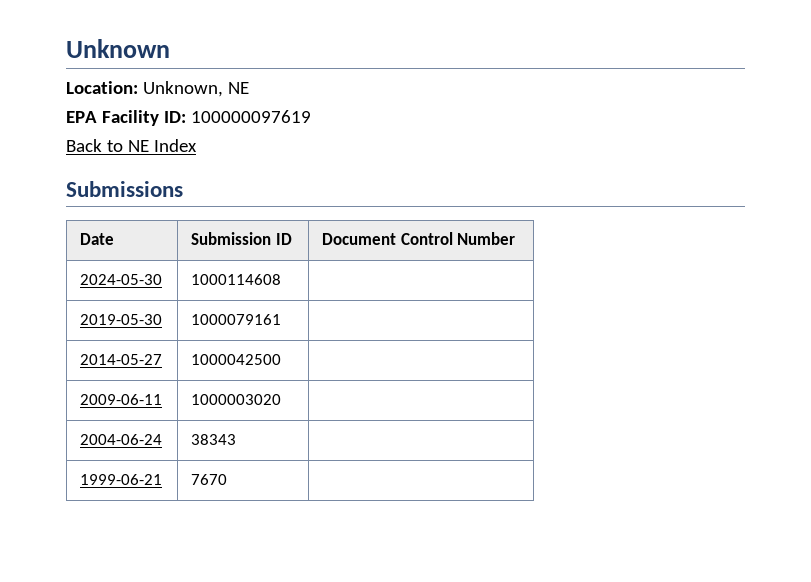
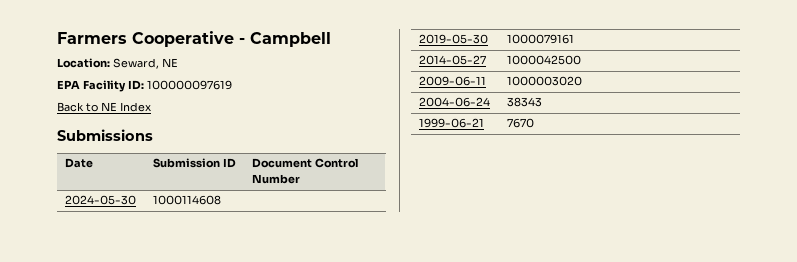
- Unknown
+ Farmers Cooperative - Campbell
- Location: Unknown, NE
+ Location: Seward, NE

